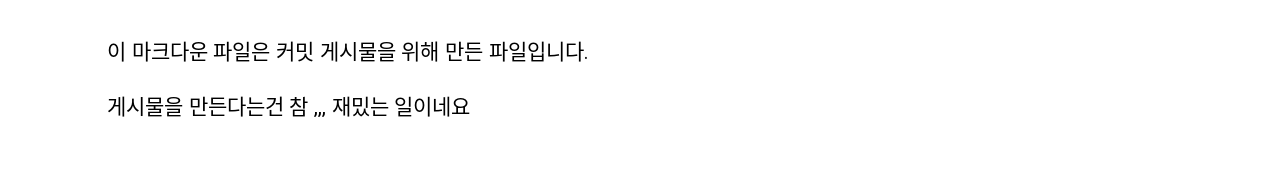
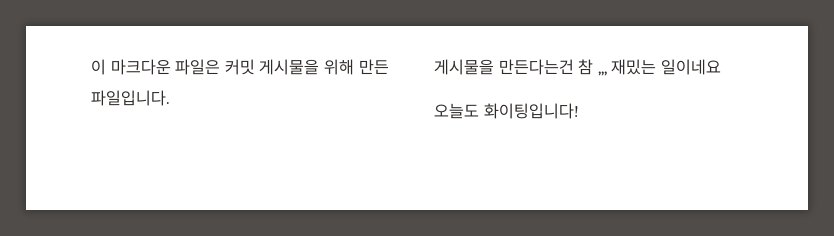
+ 오늘도 화이팅입니다!

